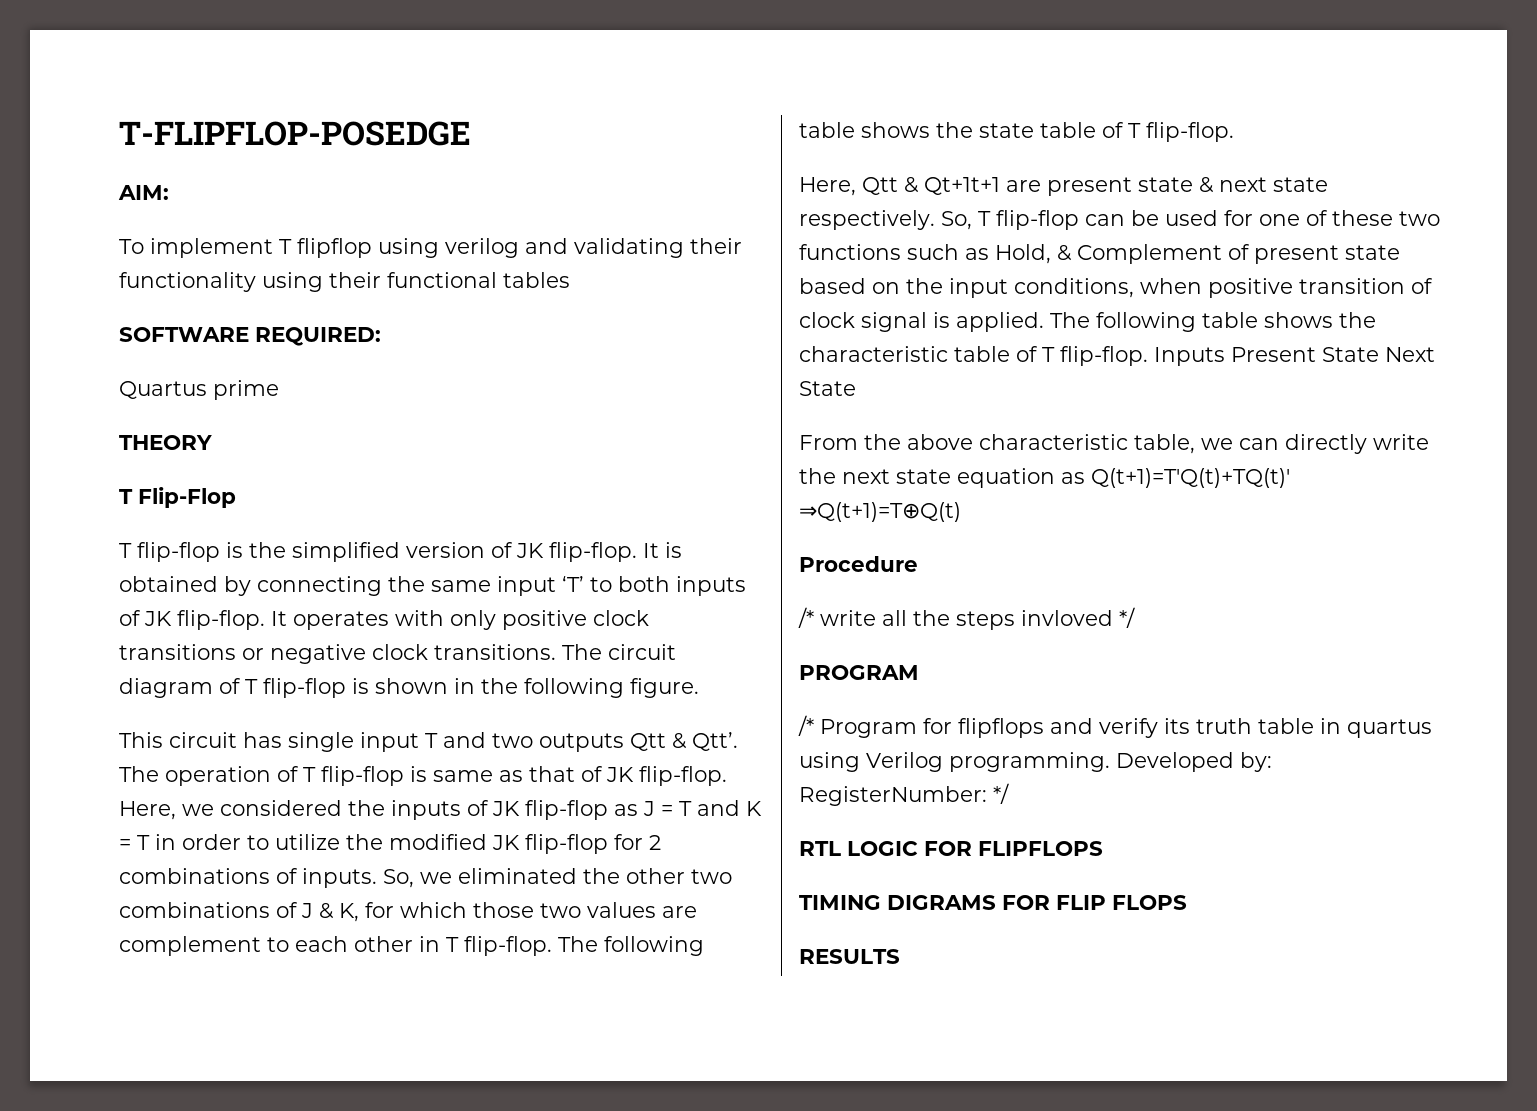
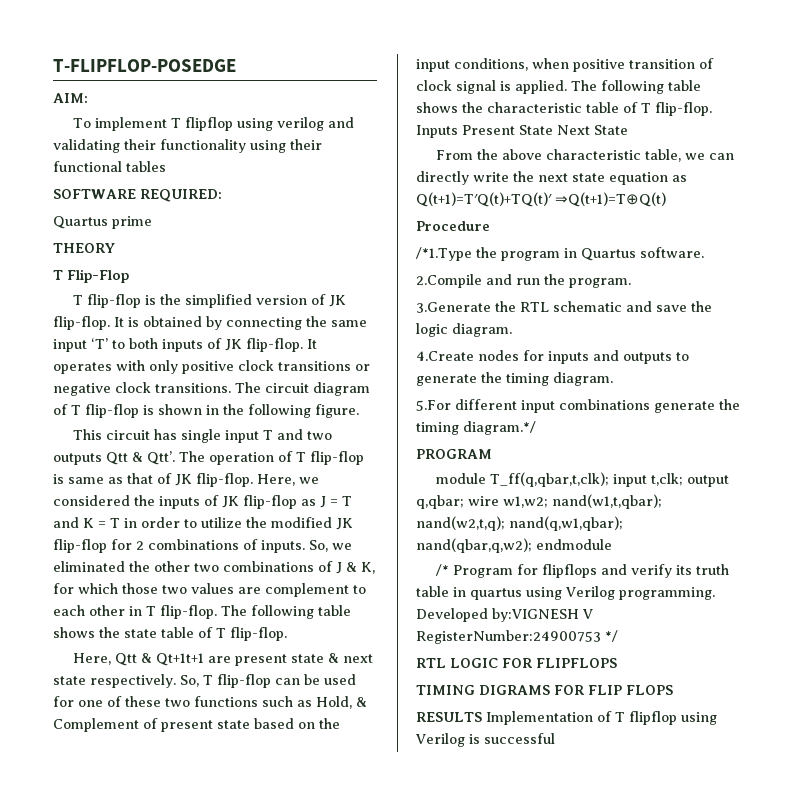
- /* write all the steps invloved */
+ /*1.Type the program in Quartus software.
+ 2.Compile and run the program.
+ 3.Generate the RTL schematic and save the logic diagram.
+ 4.Create nodes for inputs and outputs to generate the timing diagram.
+ 5.For different input combinations generate the timing diagram.*/
  PROGRAM
+ module T_ff(q,qbar,t,clk); input t,clk; output q,qbar; wire w1,w2; nand(w1,t,qbar); nand(w2,t,q); nand(q,w1,qbar); nand(qbar,q,w2); endmodule
- Developed by: RegisterNumber: */
+ Developed by:VIGNESH V RegisterNumber:24900753 */
- RESULTS
+ RESULTS Implementation of T flipflop using Verilog is successful

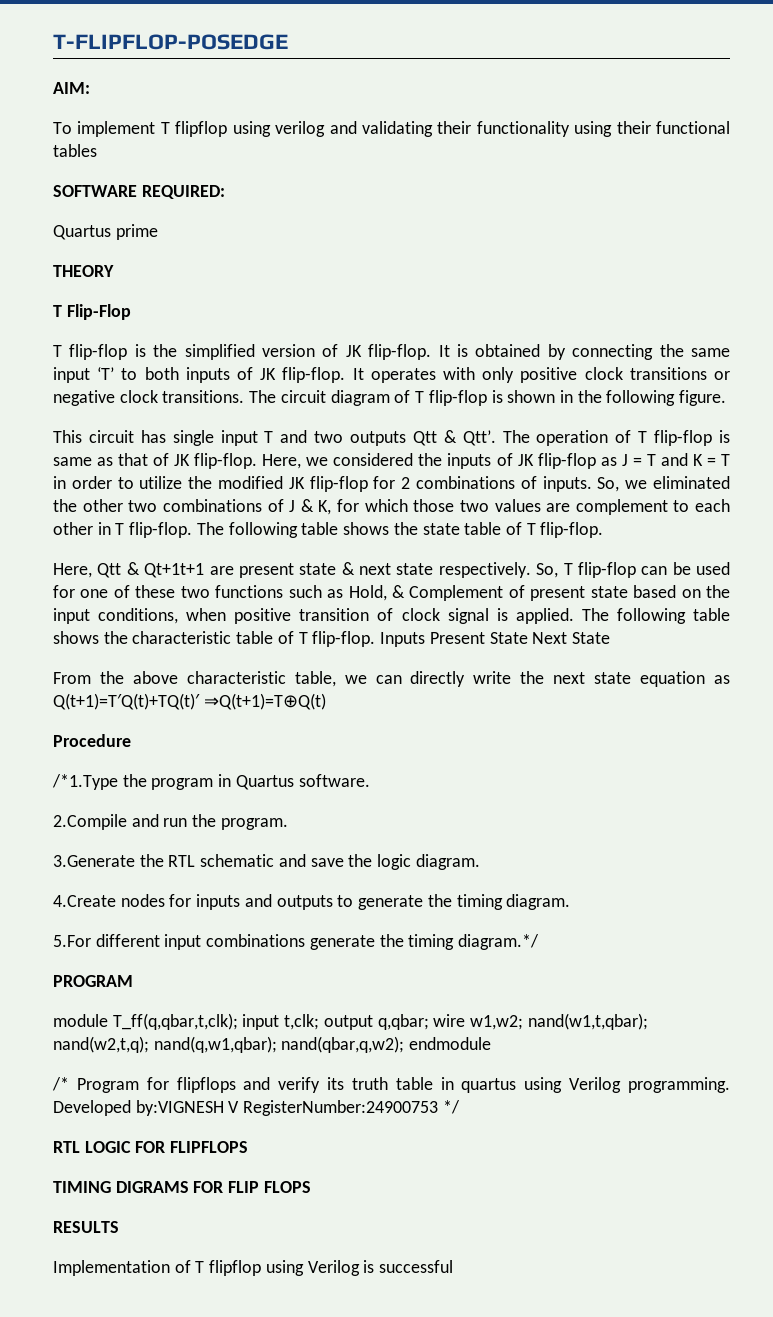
- RESULTS Implementation of T flipflop using Verilog is successful
+ RESULTS
+ Implementation of T flipflop using Verilog is successful

